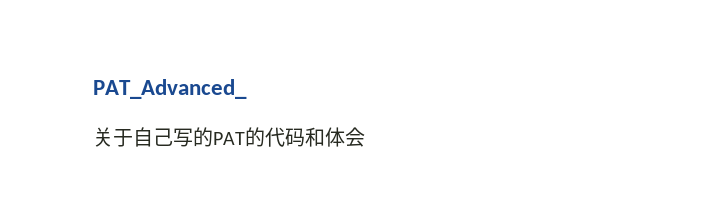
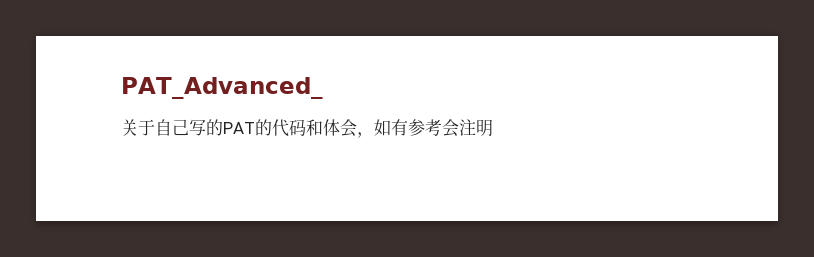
- 关于自己写的PAT的代码和体会
+ 关于自己写的PAT的代码和体会，如有参考会注明

